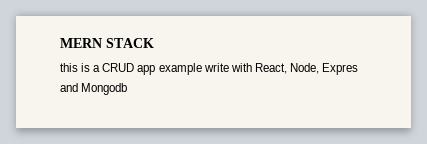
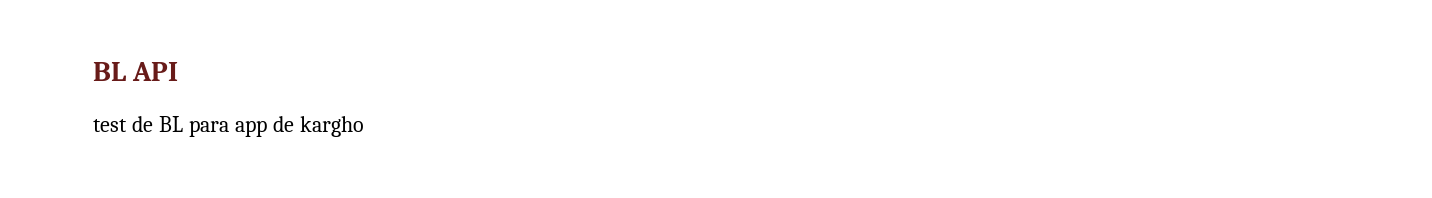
- MERN STACK
- this is a CRUD app example write with React, Node, Expres and Mongodb
+ BL API
+ test de BL para app de kargho

